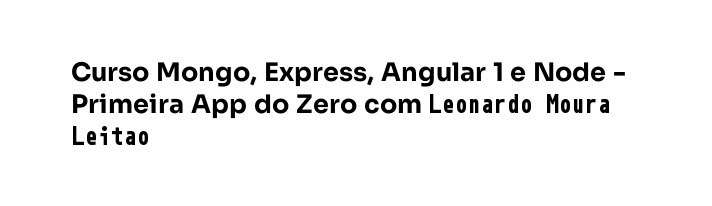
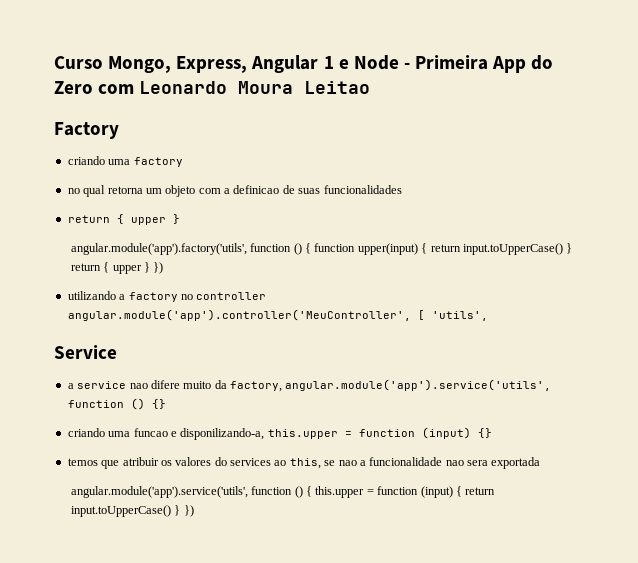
+ Factory
+ criando uma factory
+ no qual retorna um objeto com a definicao de suas funcionalidades
+ return { upper }
+ angular.module('app').factory('utils', function () { function upper(input) { return input.toUpperCase() } return { upper } })
+ utilizando a factory no controller angular.module('app').controller('MeuController', [ 'utils',
+ Service
+ a service nao difere muito da factory, angular.module('app').service('utils', function () {}
+ criando uma funcao e disponilizando-a, this.upper = function (input) {}
+ temos que atribuir os valores do services ao this, se nao a funcionalidade nao sera exportada
+ angular.module('app').service('utils', function () { this.upper = function (input) { return input.toUpperCase() } })

